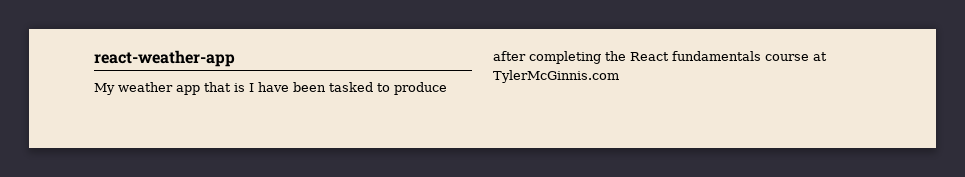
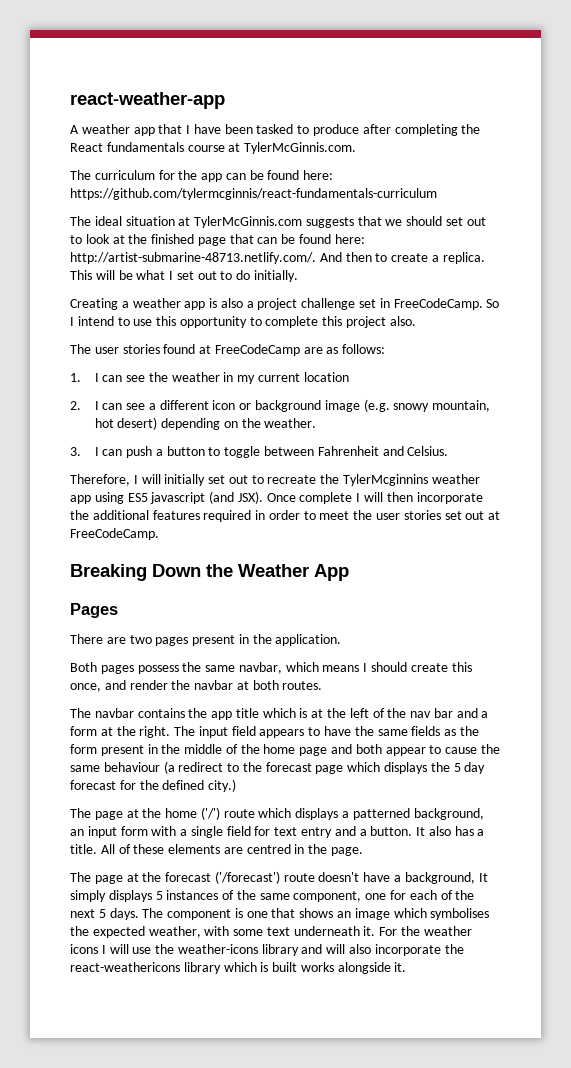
- My weather app that is I have been tasked to produce after completing the React fundamentals course at TylerMcGinnis.com
+ A weather app that I have been tasked to produce after completing the React fundamentals course at TylerMcGinnis.com.
+ The curriculum for the app can be found here: https://github.com/tylermcginnis/react-fundamentals-curriculum
+ The ideal situation at TylerMcGinnis.com suggests that we should set out to look at the finished page that can be found here: http://artist-submarine-48713.netlify.com/. And then to create a replica. This will be what I set out to do initially.
+ Creating a weather app is also a project challenge set in FreeCodeCamp. So I intend to use this opportunity to complete this project also.
+ The user stories found at FreeCodeCamp are as follows:
+ 1. I can see the weather in my current location
+ 2. I can see a different icon or background image (e.g. snowy mountain, hot desert) depending on the weather.
+ 3. I can push a button to toggle between Fahrenheit and Celsius.
+ Therefore, I will initially set out to recreate the TylerMcginnins weather app using ES5 javascript (and JSX). Once complete I will then incorporate the additional features required in order to meet the user stories set out at FreeCodeCamp.
+ Breaking Down the Weather App
+ Pages
+ There are two pages present in the application.
+ Both pages possess the same navbar, which means I should create this once, and render the navbar at both routes.
+ The navbar contains the app title which is at the left of the nav bar and a form at the right. The input field appears to have the same fields as the form present in the middle of the home page and both appear to cause the same behaviour (a redirect to the forecast page which displays the 5 day forecast for the defined city.)
+ The page at the home ('/') route which displays a patterned background, an input form with a single field for text entry and a button. It also has a title. All of these elements are centred in the page.
+ The page at the forecast ('/forecast') route doesn't have a background, It simply displays 5 instances of the same component, one for each of the next 5 days. The component is one that shows an image which symbolises the expected weather, with some text underneath it. For the weather icons I will use the weather-icons library and will also incorporate the react-weathericons library which is built works alongside it.

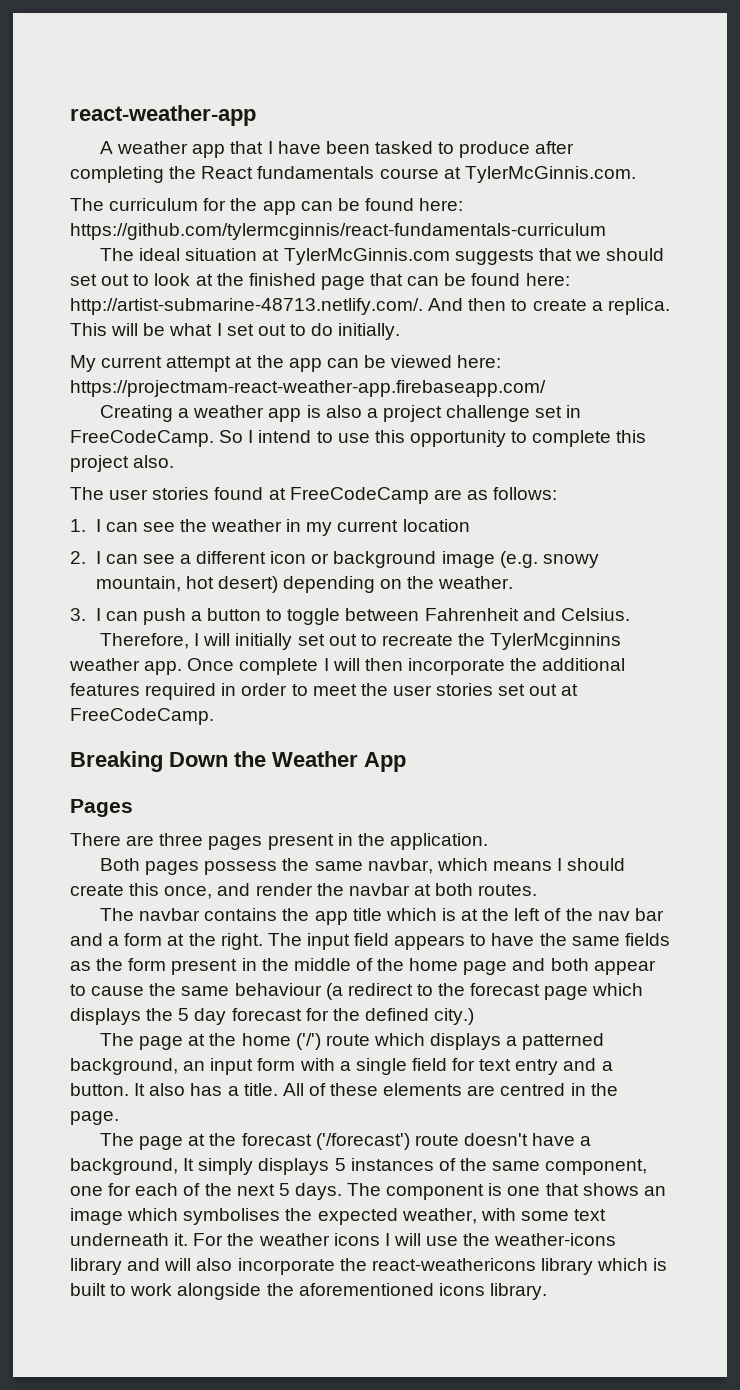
+ My current attempt at the app can be viewed here: https://projectmam-react-weather-app.firebaseapp.com/
- Therefore, I will initially set out to recreate the TylerMcginnins weather app using ES5 javascript (and JSX).
+ Therefore, I will initially set out to recreate the TylerMcginnins weather app.
- There are two pages present in the application.
+ There are three pages present in the application.
- For the weather icons I will use the weather-icons library and will also incorporate the react-weathericons library which is built works alongside it.
+ For the weather icons I will use the weather-icons library and will also incorporate the react-weathericons library which is built to work alongside the aforementioned icons library.

